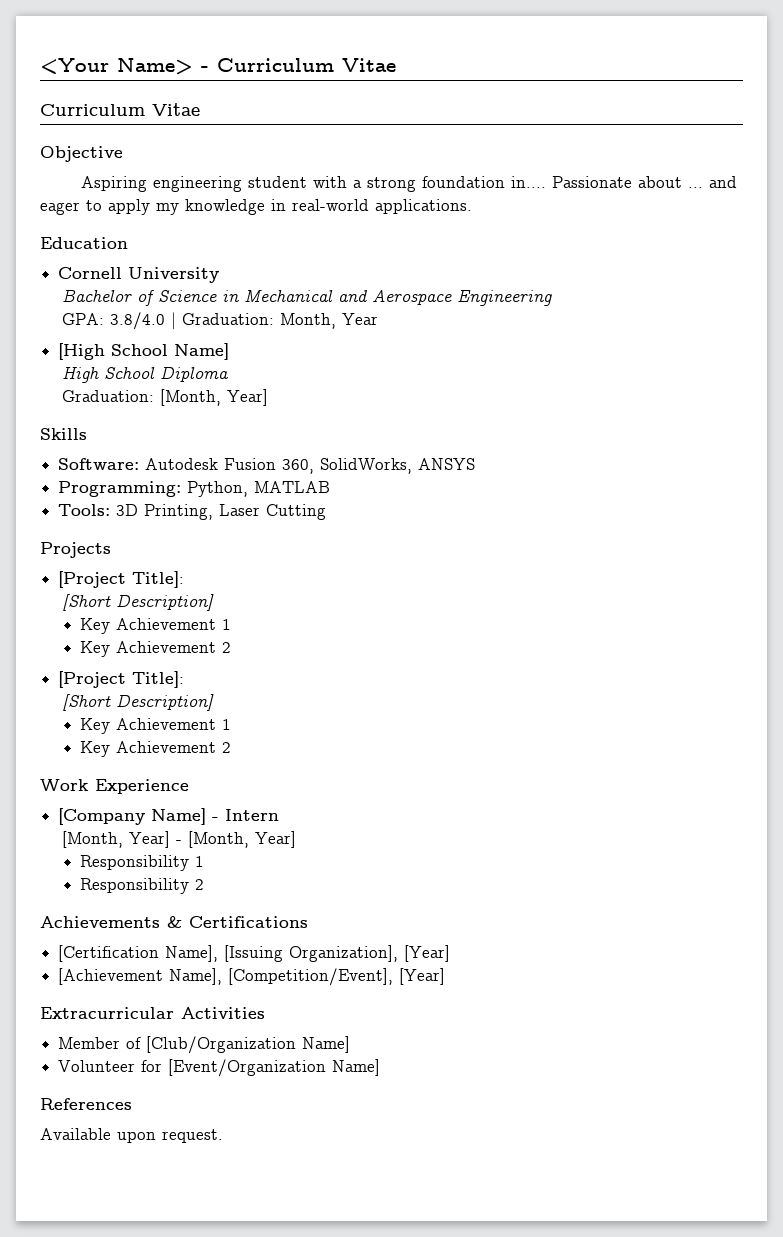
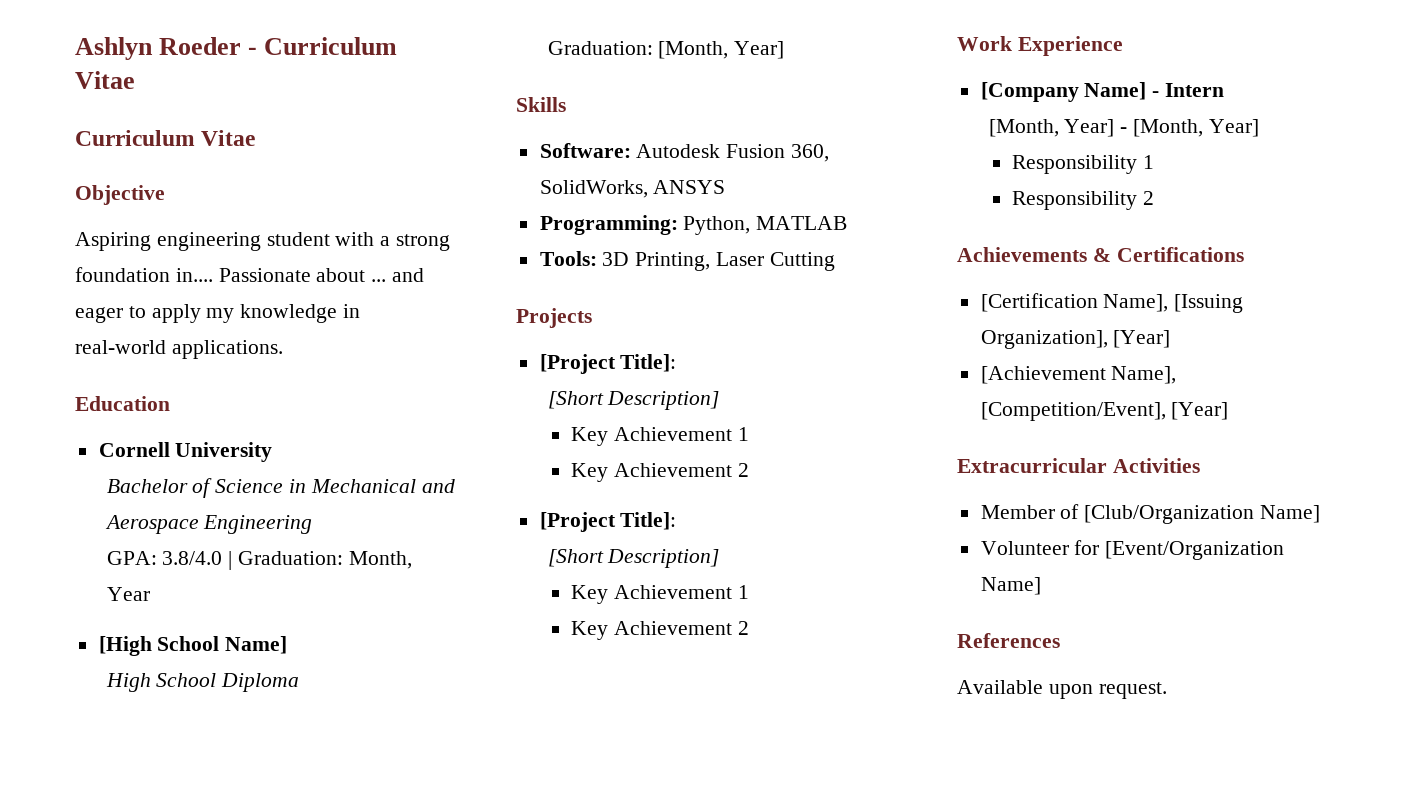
- <Your Name> - Curriculum Vitae
+ Ashlyn Roeder - Curriculum Vitae

